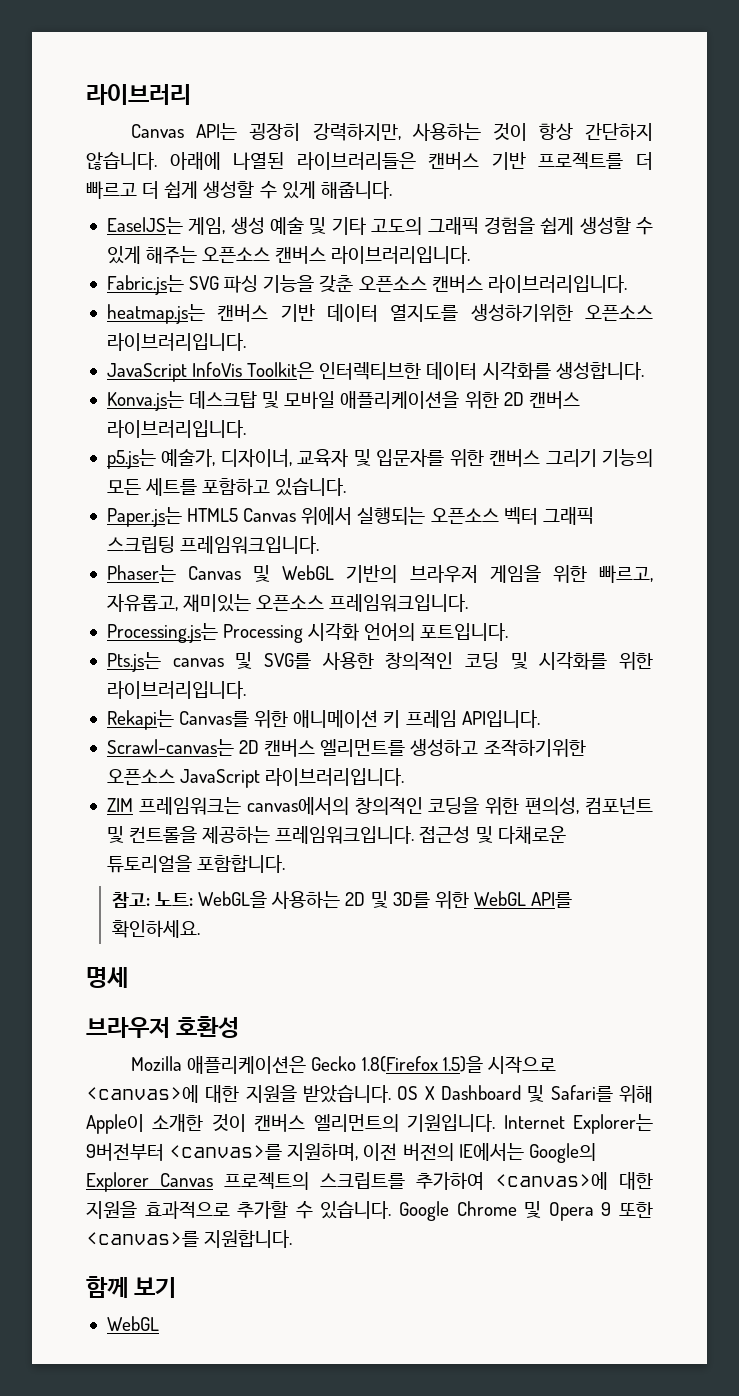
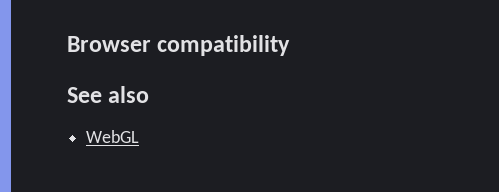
- 라이브러리
- Canvas API는 굉장히 강력하지만, 사용하는 것이 항상 간단하지 않습니다. 아래에 나열된 라이브러리들은 캔버스 기반 프로젝트를 더 빠르고 더 쉽게 생성할 수 있게 해줍니다.
- EaselJS는 게임, 생성 예술 및 기타 고도의 그래픽 경험을 쉽게 생성할 수 있게 해주는 오픈소스 캔버스 라이브러리입니다.
- Fabric.js는 SVG 파싱 기능을 갖춘 오픈소스 캔버스 라이브러리입니다.
- heatmap.js는 캔버스 기반 데이터 열지도를 생성하기위한 오픈소스 라이브러리입니다.
- JavaScript InfoVis Toolkit은 인터렉티브한 데이터 시각화를 생성합니다.
- Konva.js는 데스크탑 및 모바일 애플리케이션을 위한 2D 캔버스 라이브러리입니다.
- p5.js는 예술가, 디자이너, 교육자 및 입문자를 위한 캔버스 그리기 기능의 모든 세트를 포함하고 있습니다.
- Paper.js는 HTML5 Canvas 위에서 실행되는 오픈소스 벡터 그래픽 스크립팅 프레임워크입니다.
- Phaser는 Canvas 및 WebGL 기반의 브라우저 게임을 위한 빠르고, 자유롭고, 재미있는 오픈소스 프레임워크입니다.
- Processing.js는 Processing 시각화 언어의 포트입니다.
- Pts.js는 canvas 및 SVG를 사용한 창의적인 코딩 및 시각화를 위한 라이브러리입니다.
- Rekapi는 Canvas를 위한 애니메이션 키 프레임 API입니다.
- Scrawl-canvas는 2D 캔버스 엘리먼트를 생성하고 조작하기위한 오픈소스 JavaScript 라이브러리입니다.
- ZIM 프레임워크는 canvas에서의 창의적인 코딩을 위한 편의성, 컴포넌트 및 컨트롤을 제공하는 프레임워크입니다. 접근성 및 다채로운 튜토리얼을 포함합니다.
- 참고: 노트: WebGL을 사용하는 2D 및 3D를 위한 WebGL API를 확인하세요.
- 명세
- 브라우저 호환성
- Mozilla 애플리케이션은 Gecko 1.8(Firefox 1.5)을 시작으로 <canvas>에 대한 지원을 받았습니다. OS X Dashboard 및 Safari를 위해 Apple이 소개한 것이 캔버스 엘리먼트의 기원입니다. Internet Explorer는 9버전부터 <canvas>를 지원하며, 이전 버전의 IE에서는 Google의 Explorer Canvas 프로젝트의 스크립트를 추가하여 <canvas>에 대한 지원을 효과적으로 추가할 수 있습니다. Google Chrome 및 Opera 9 또한 <canvas>를 지원합니다.
- 함께 보기
+ Browser compatibility
+ See also

